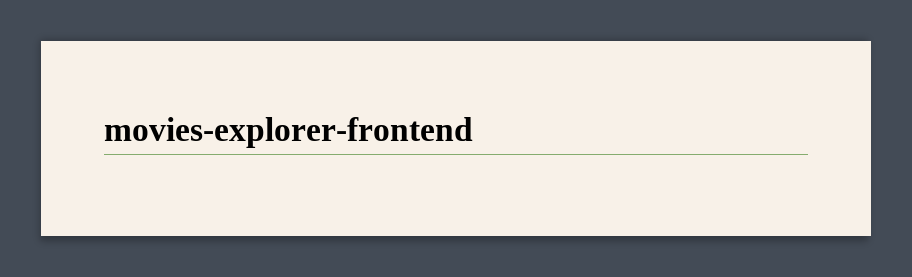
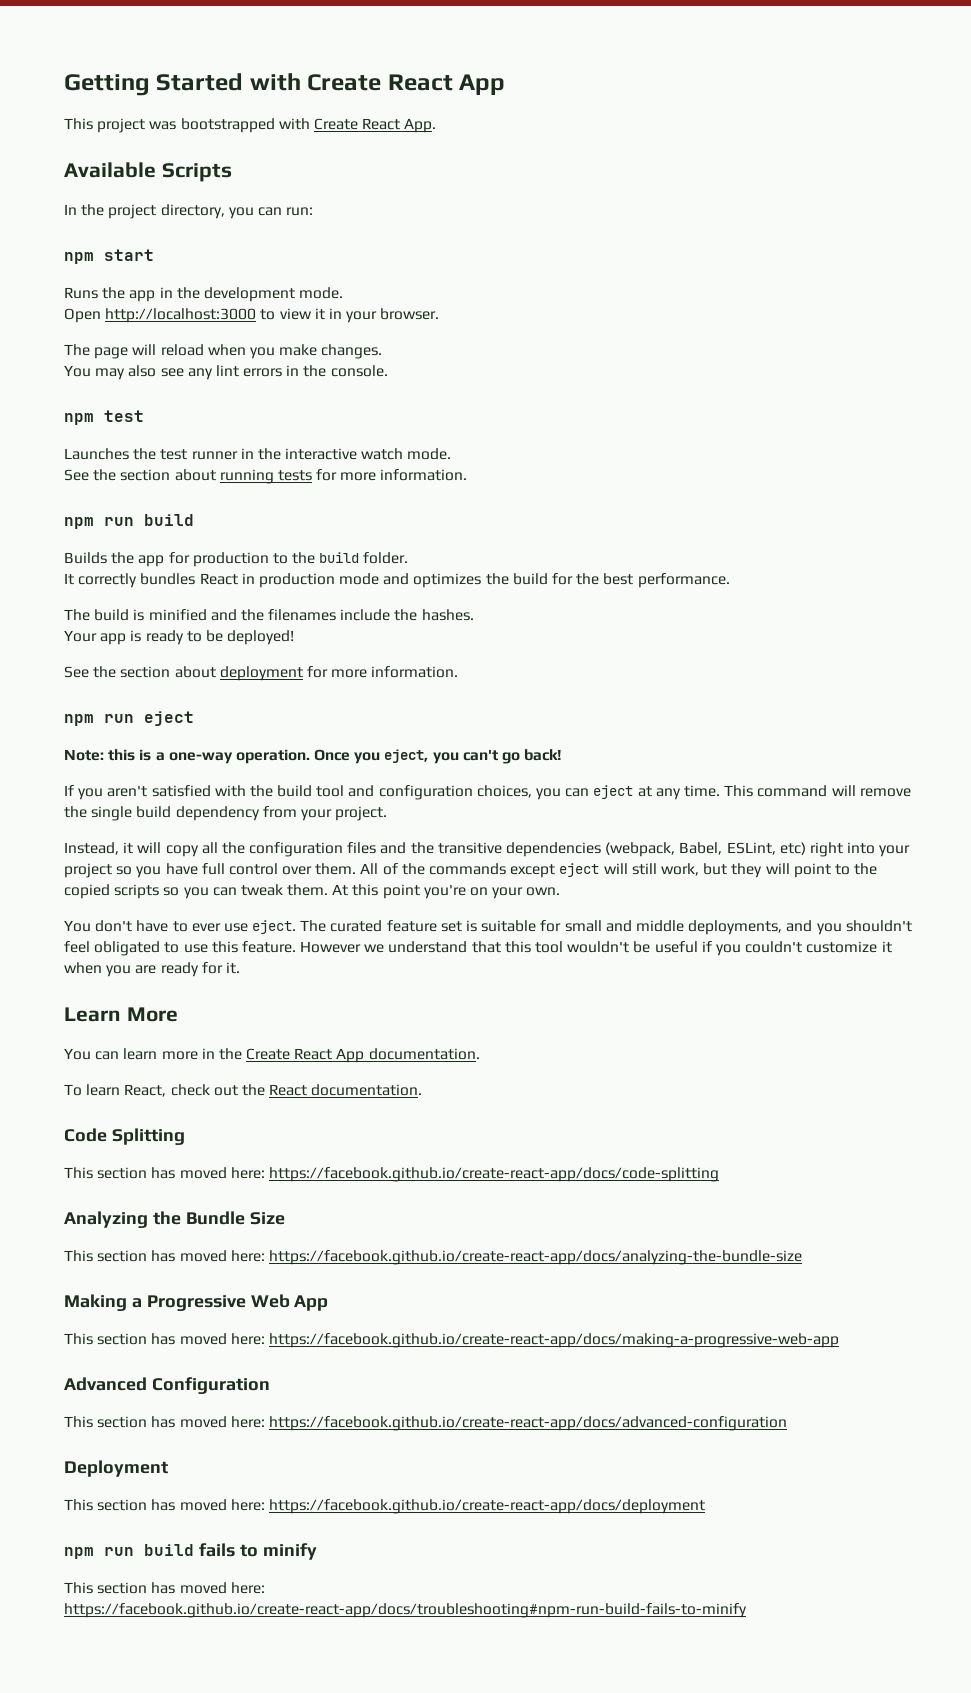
- movies-explorer-frontend
+ Getting Started with Create React App
+ This project was bootstrapped with Create React App.
+ Available Scripts
+ In the project directory, you can run:
+ npm start
+ Runs the app in the development mode.
+ Open http://localhost:3000 to view it in your browser.
+ The page will reload when you make changes.
+ You may also see any lint errors in the console.
+ npm test
+ Launches the test runner in the interactive watch mode.
+ See the section about running tests for more information.
+ npm run build
+ Builds the app for production to the build folder.
+ It correctly bundles React in production mode and optimizes the build for the best performance.
+ The build is minified and the filenames include the hashes.
+ Your app is ready to be deployed!
+ See the section about deployment for more information.
+ npm run eject
+ Note: this is a one-way operation. Once you eject, you can't go back!
+ If you aren't satisfied with the build tool and configuration choices, you can eject at any time. This command will remove the single build dependency from your project.
+ Instead, it will copy all the configuration files and the transitive dependencies (webpack, Babel, ESLint, etc) right into your project so you have full control over them. All of the commands except eject will still work, but they will point to the copied scripts so you can tweak them. At this point you're on your own.
+ You don't have to ever use eject. The curated feature set is suitable for small and middle deployments, and you shouldn't feel obligated to use this feature. However we understand that this tool wouldn't be useful if you couldn't customize it when you are ready for it.
+ Learn More
+ You can learn more in the Create React App documentation.
+ To learn React, check out the React documentation.
+ Code Splitting
+ This section has moved here: https://facebook.github.io/create-react-app/docs/code-splitting
+ Analyzing the Bundle Size
+ This section has moved here: https://facebook.github.io/create-react-app/docs/analyzing-the-bundle-size
+ Making a Progressive Web App
+ This section has moved here: https://facebook.github.io/create-react-app/docs/making-a-progressive-web-app
+ Advanced Configuration
+ This section has moved here: https://facebook.github.io/create-react-app/docs/advanced-configuration
+ Deployment
+ This section has moved here: https://facebook.github.io/create-react-app/docs/deployment
+ npm run build fails to minify
+ This section has moved here: https://facebook.github.io/create-react-app/docs/troubleshooting#npm-run-build-fails-to-minify

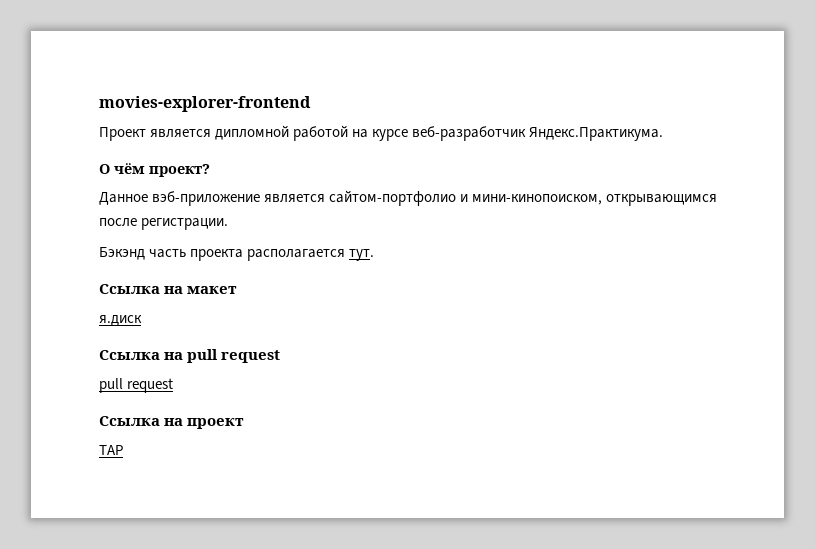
- Getting Started with Create React App
- This project was bootstrapped with Create React App.
- Available Scripts
- In the project directory, you can run:
- npm start
- Runs the app in the development mode.
- Open http://localhost:3000 to view it in your browser.
- The page will reload when you make changes.
- You may also see any lint errors in the console.
- npm test
- Launches the test runner in the interactive watch mode.
- See the section about running tests for more information.
- npm run build
- Builds the app for production to the build folder.
- It correctly bundles React in production mode and optimizes the build for the best performance.
- The build is minified and the filenames include the hashes.
- Your app is ready to be deployed!
- See the section about deployment for more information.
- npm run eject
- Note: this is a one-way operation. Once you eject, you can't go back!
- If you aren't satisfied with the build tool and configuration choices, you can eject at any time. This command will remove the single build dependency from your project.
- Instead, it will copy all the configuration files and the transitive dependencies (webpack, Babel, ESLint, etc) right into your project so you have full control over them. All of the commands except eject will still work, but they will point to the copied scripts so you can tweak them. At this point you're on your own.
- You don't have to ever use eject. The curated feature set is suitable for small and middle deployments, and you shouldn't feel obligated to use this feature. However we understand that this tool wouldn't be useful if you couldn't customize it when you are ready for it.
- Learn More
- You can learn more in the Create React App documentation.
- To learn React, check out the React documentation.
- Code Splitting
- This section has moved here: https://facebook.github.io/create-react-app/docs/code-splitting
- Analyzing the Bundle Size
- This section has moved here: https://facebook.github.io/create-react-app/docs/analyzing-the-bundle-size
- Making a Progressive Web App
- This section has moved here: https://facebook.github.io/create-react-app/docs/making-a-progressive-web-app
- Advanced Configuration
- This section has moved here: https://facebook.github.io/create-react-app/docs/advanced-configuration
- Deployment
- This section has moved here: https://facebook.github.io/create-react-app/docs/deployment
- npm run build fails to minify
- This section has moved here: https://facebook.github.io/create-react-app/docs/troubleshooting#npm-run-build-fails-to-minify
+ movies-explorer-frontend
+ Проект является дипломной работой на курсе веб-разработчик Яндекс.Практикума.
+ О чём проект?
+ Данное вэб-приложение является сайтом-портфолио и мини-кинопоиском, открывающимся после регистрации.
+ Бэкэнд часть проекта располагается тут.
+ Ссылка на макет
+ я.диск
+ Ссылка на pull request
+ pull request
+ Ссылка на проект
+ TAP

